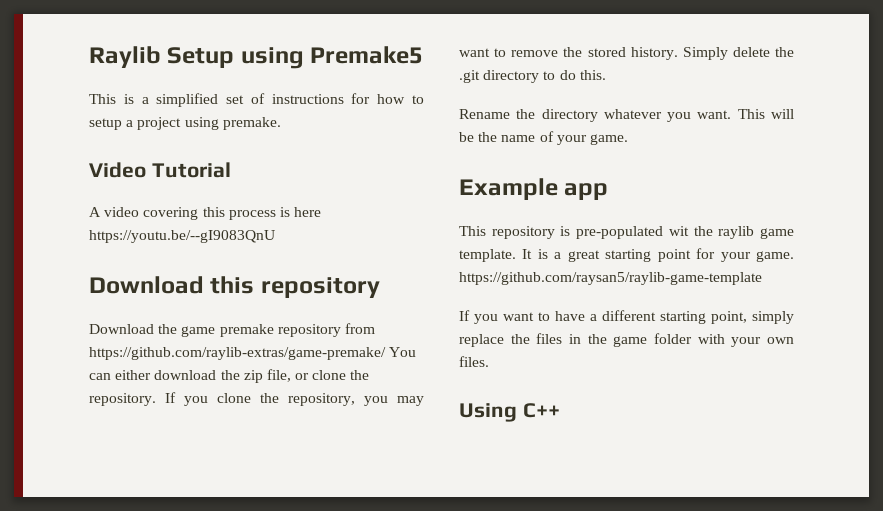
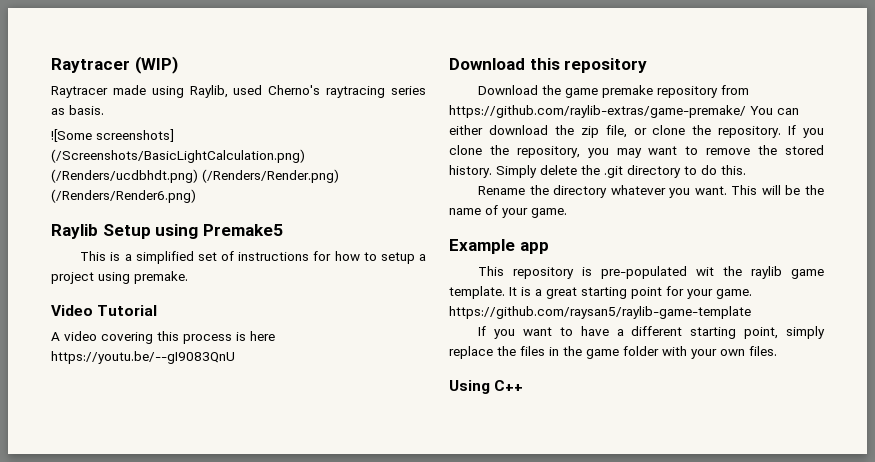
+ Raytracer (WIP)
+ Raytracer made using Raylib, used Cherno's raytracing series as basis.
+ ![Some screenshots] (/Screenshots/BasicLightCalculation.png) (/Renders/ucdbhdt.png) (/Renders/Render.png) (/Renders/Render6.png)

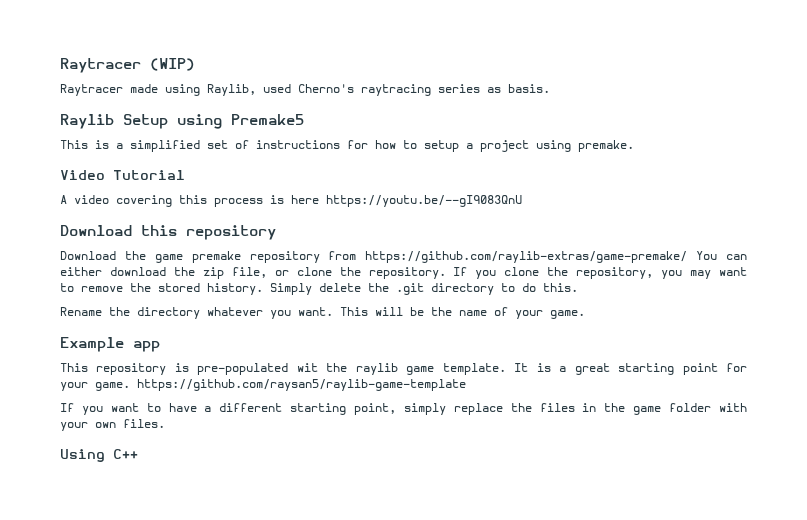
- ![Some screenshots] (/Screenshots/BasicLightCalculation.png) (/Renders/ucdbhdt.png) (/Renders/Render.png) (/Renders/Render6.png)

